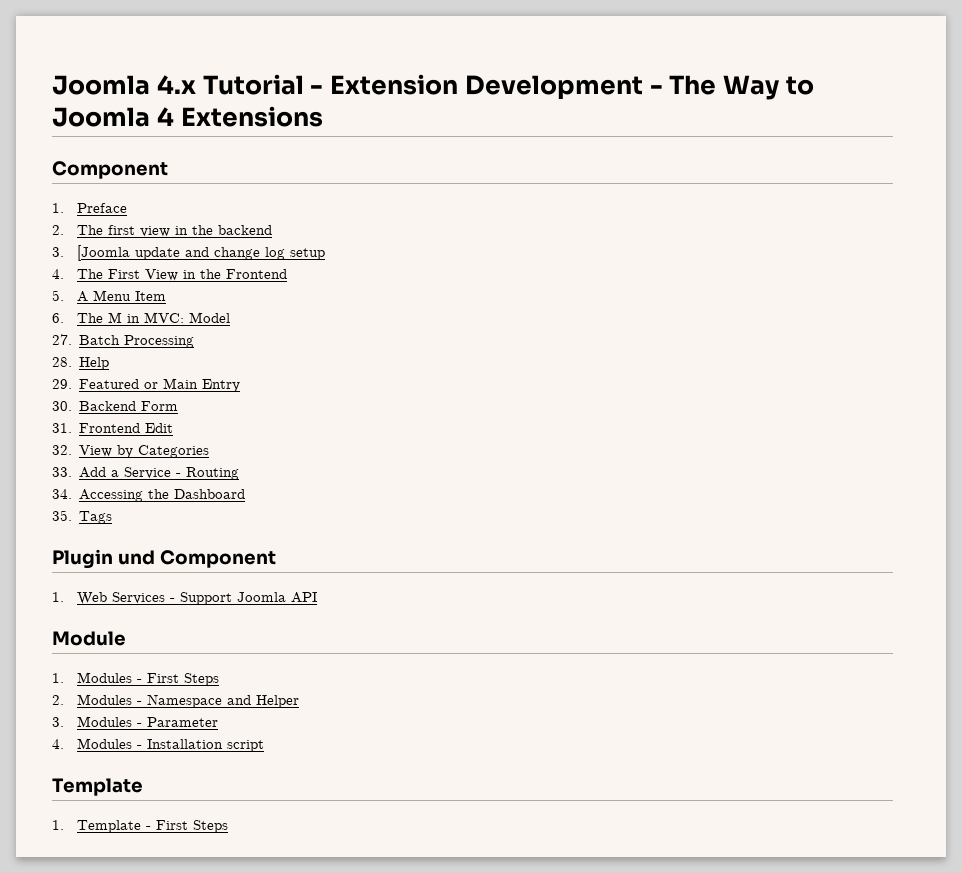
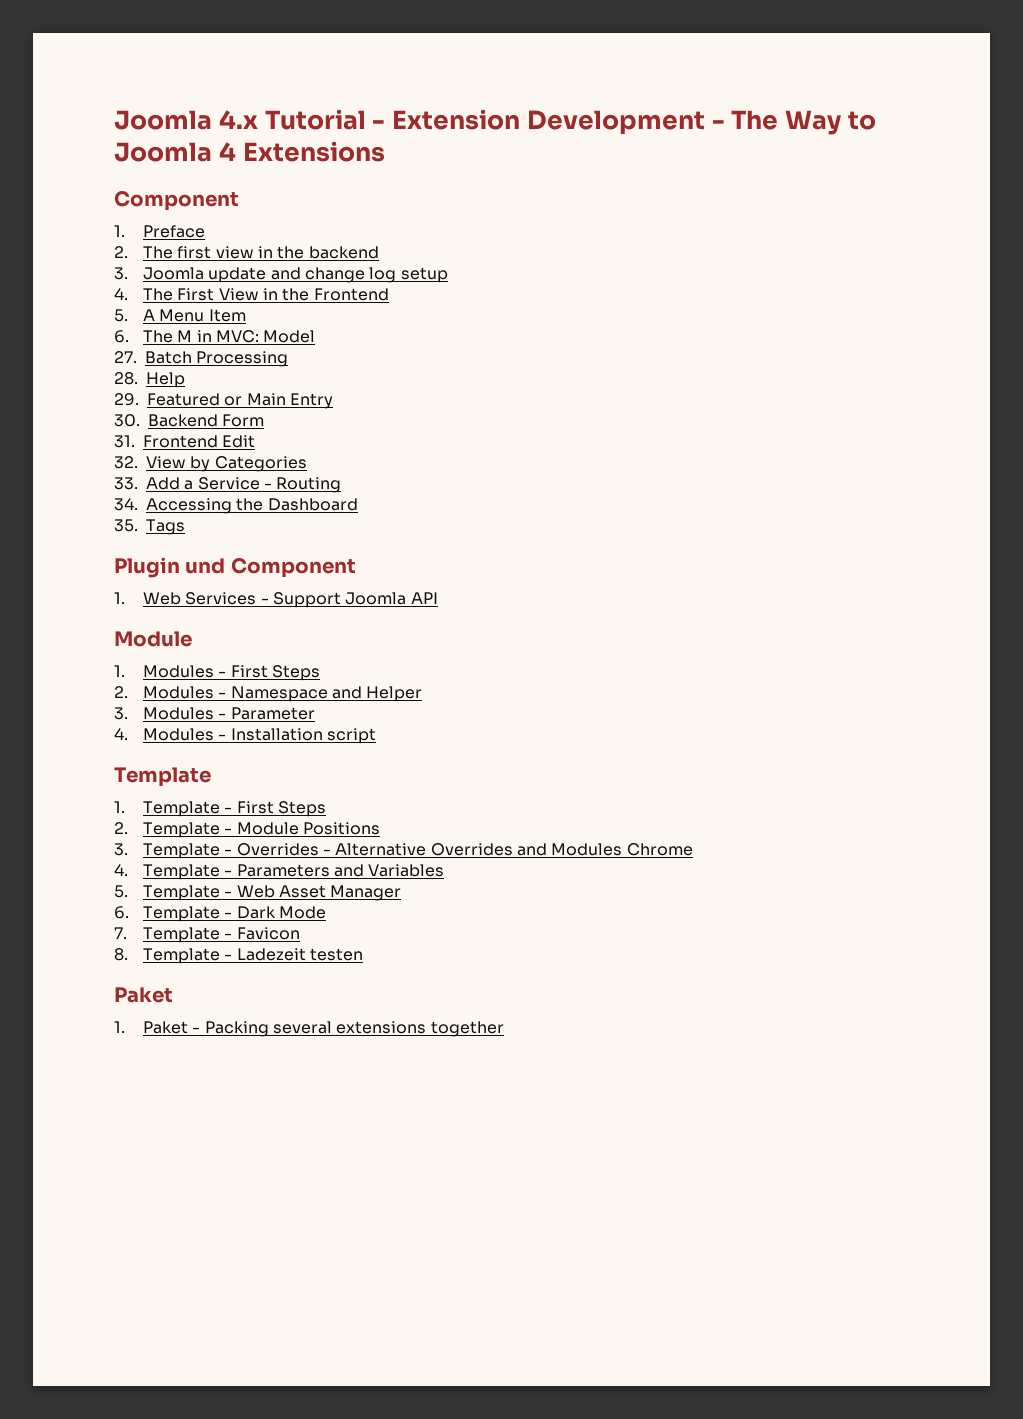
- 3. [Joomla update and change log setup
+ 3. Joomla update and change log setup
+ 2. Template - Module Positions
+ 3. Template - Overrides - Alternative Overrides and Modules Chrome
+ 4. Template - Parameters and Variables
+ 5. Template - Web Asset Manager
+ 6. Template - Dark Mode
+ 7. Template - Favicon
+ 8. Template - Ladezeit testen
+ Paket
+ 1. Paket - Packing several extensions together

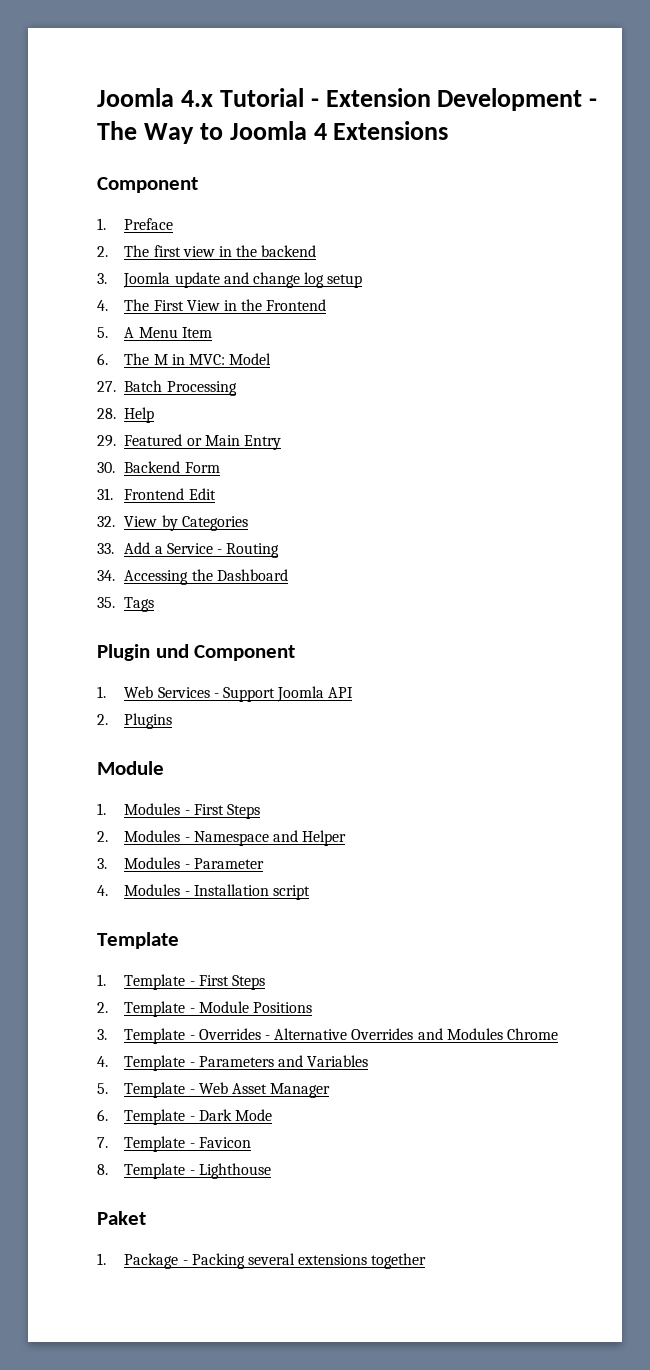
+ 2. Plugins
- 8. Template - Ladezeit testen
+ 8. Template - Lighthouse
- 1. Paket - Packing several extensions together
+ 1. Package - Packing several extensions together

